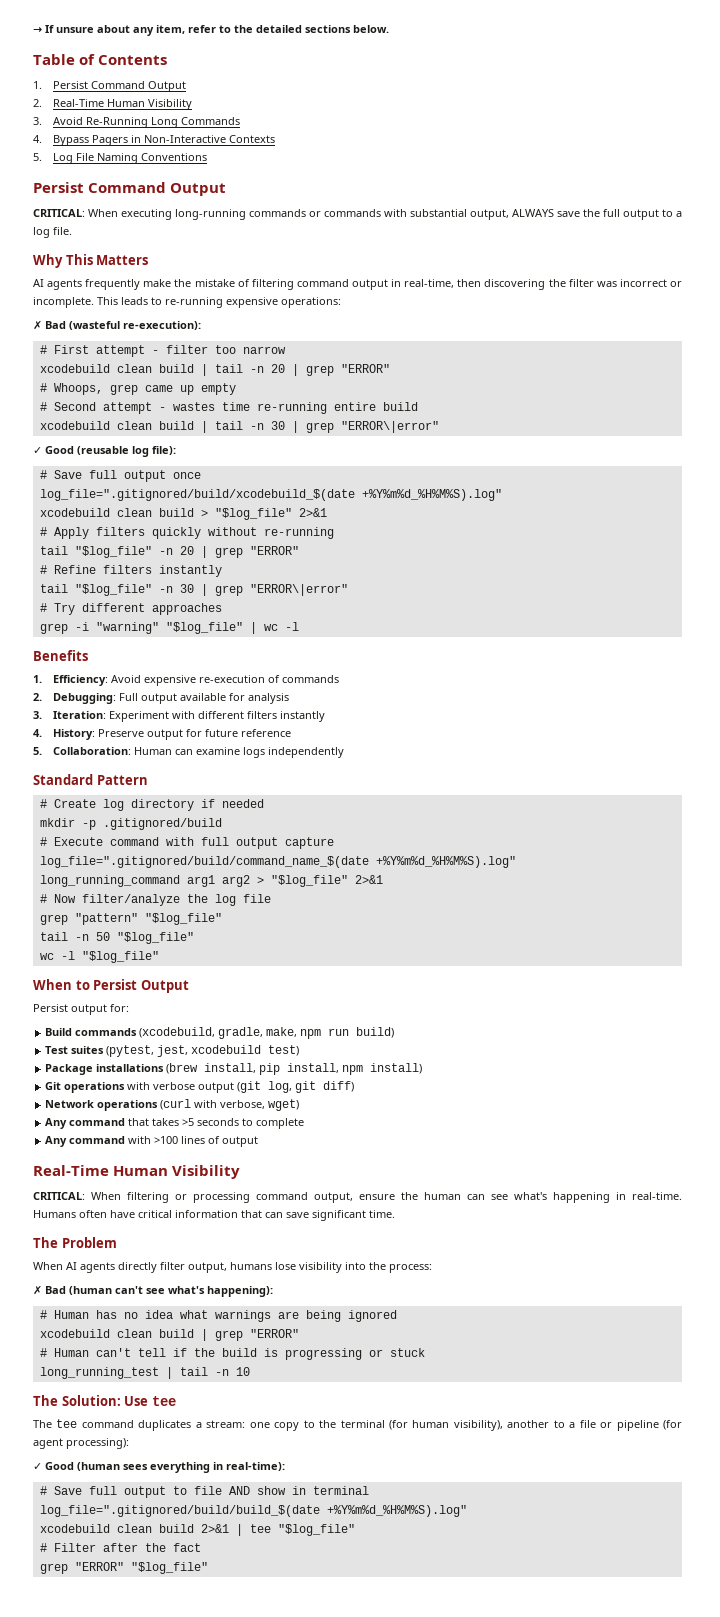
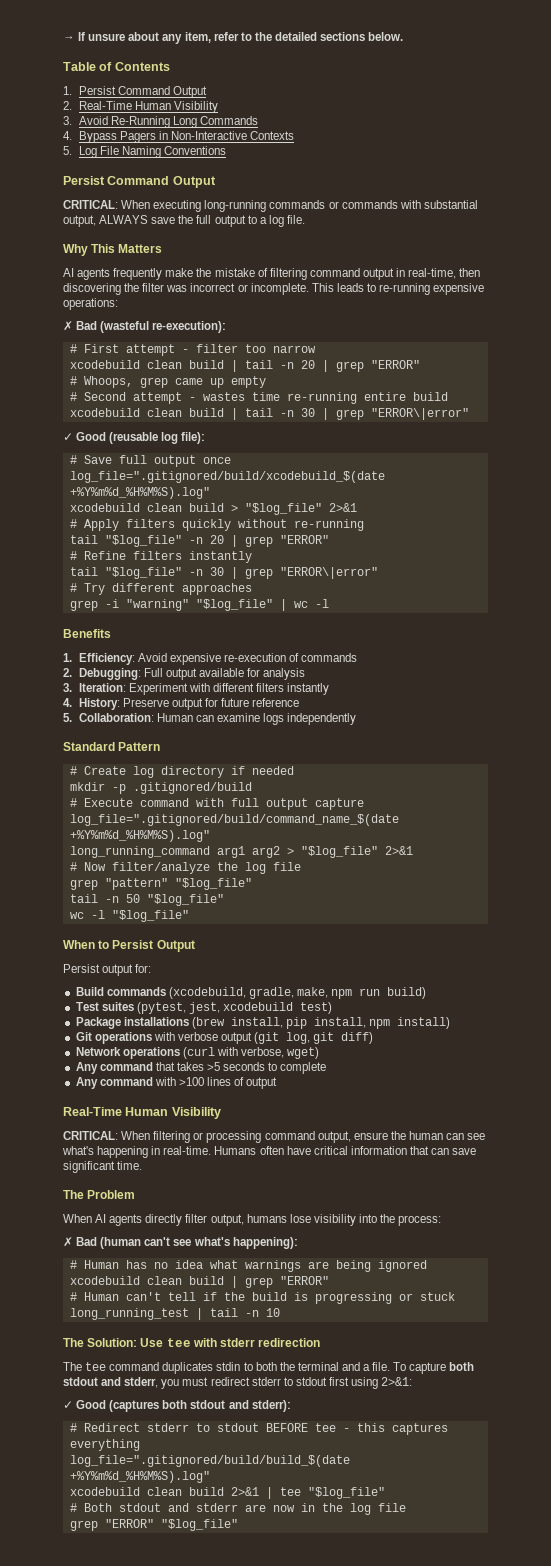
- The Solution: Use tee
+ The Solution: Use tee with stderr redirection
- The tee command duplicates a stream: one copy to the terminal (for human visibility), another to a file or pipeline (for agent processing):
- ✓ Good (human sees everything in real-time):
- # Save full output to file AND show in terminal
+ The tee command duplicates stdin to both the terminal and a file. To capture both stdout and stderr, you must redirect stderr to stdout first using 2>&1:
+ ✓ Good (captures both stdout and stderr):
+ # Redirect stderr to stdout BEFORE tee - this captures everything
- # Filter after the fact
+ # Both stdout and stderr are now in the log file

